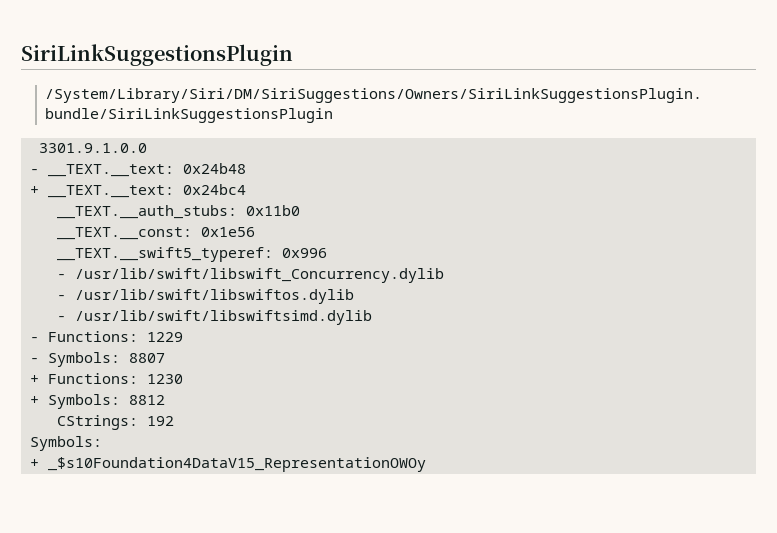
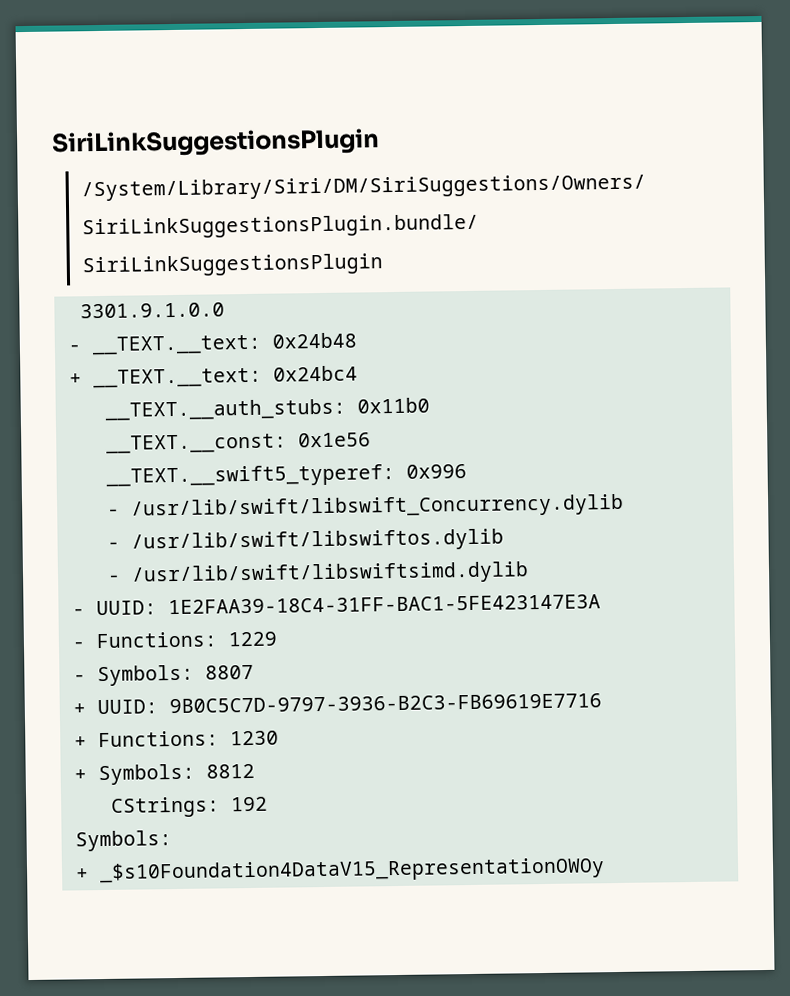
+ - UUID: 1E2FAA39-18C4-31FF-BAC1-5FE423147E3A
+ + UUID: 9B0C5C7D-9797-3936-B2C3-FB69619E7716

